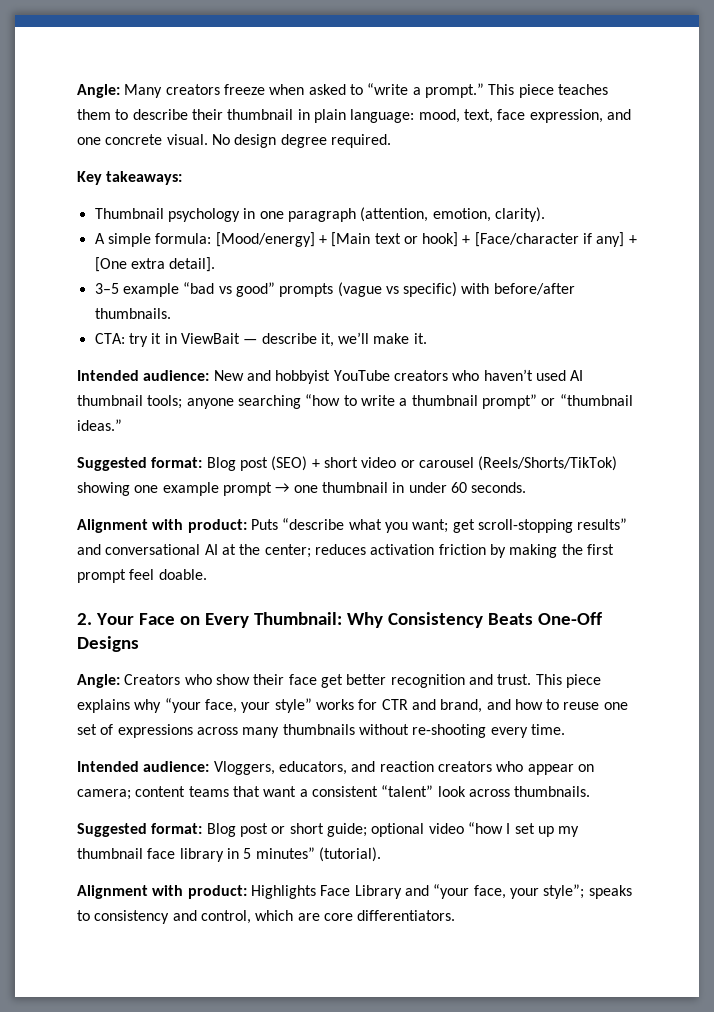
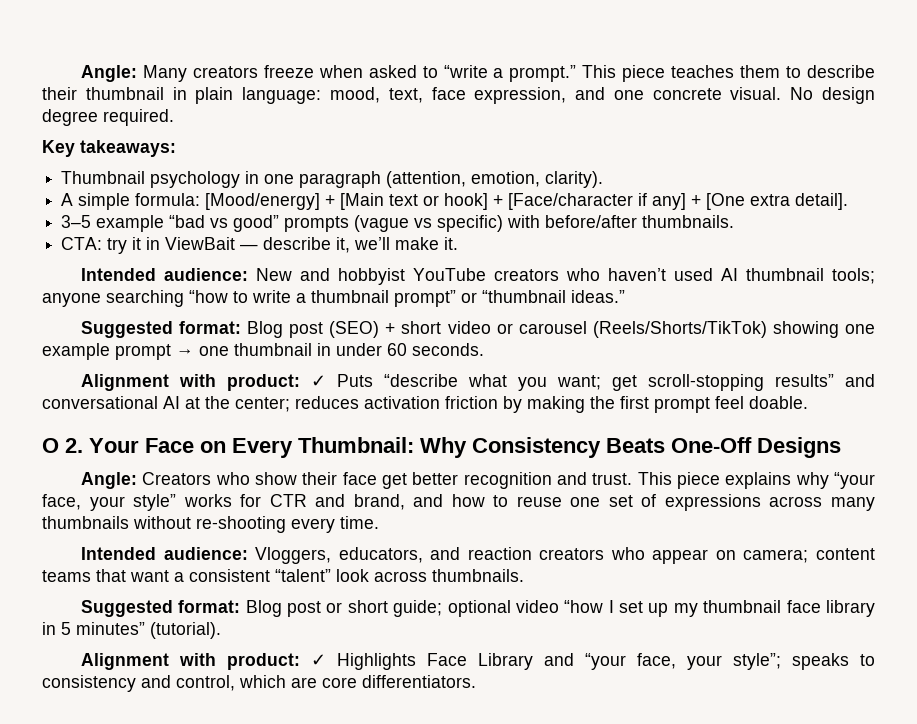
- Alignment with product: Puts “describe what you want; get scroll-stopping results” and conversational AI at the center; reduces activation friction by making the first prompt feel doable.
+ Alignment with product: ✓ Puts “describe what you want; get scroll-stopping results” and conversational AI at the center; reduces activation friction by making the first prompt feel doable.
- 2. Your Face on Every Thumbnail: Why Consistency Beats One-Off Designs
+ O 2. Your Face on Every Thumbnail: Why Consistency Beats One-Off Designs
- Alignment with product: Highlights Face Library and “your face, your style”; speaks to consistency and control, which are core differentiators.
+ Alignment with product: ✓ Highlights Face Library and “your face, your style”; speaks to consistency and control, which are core differentiators.

